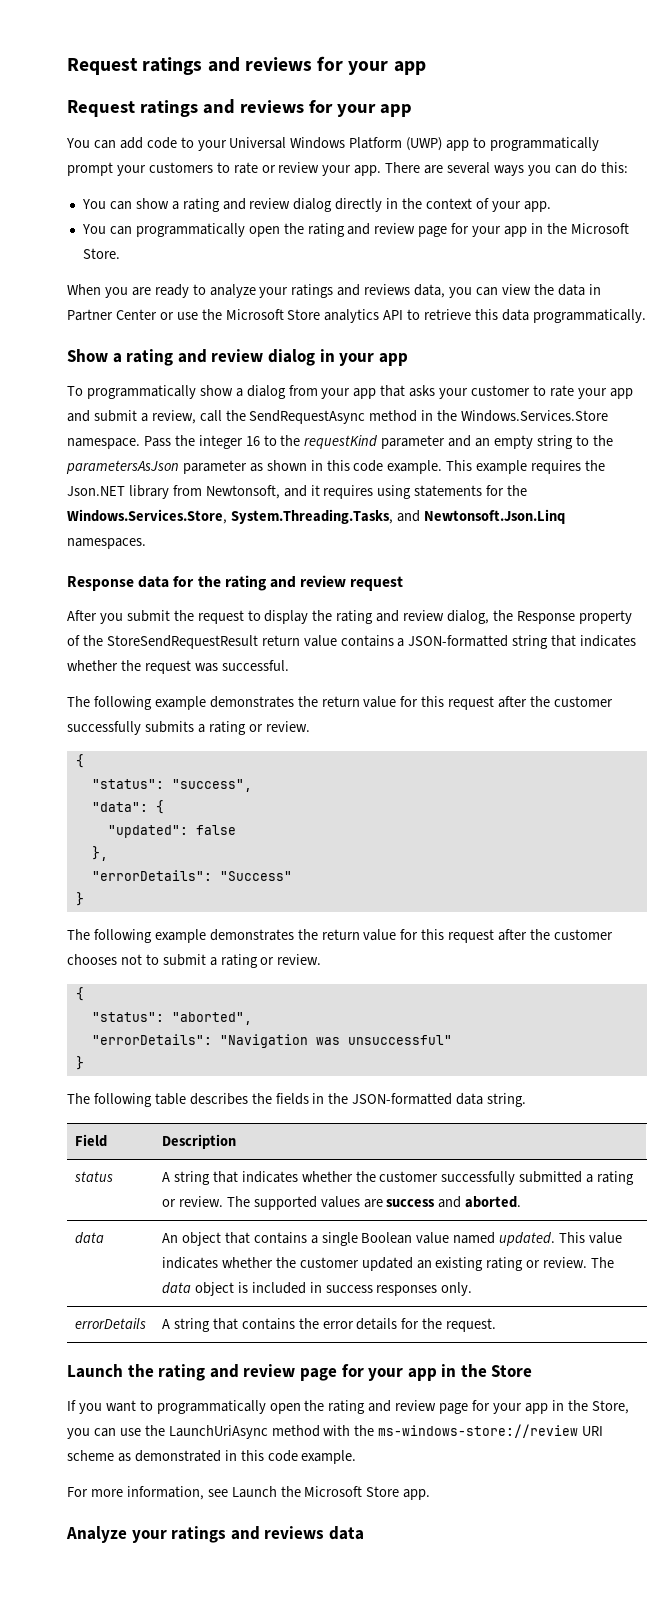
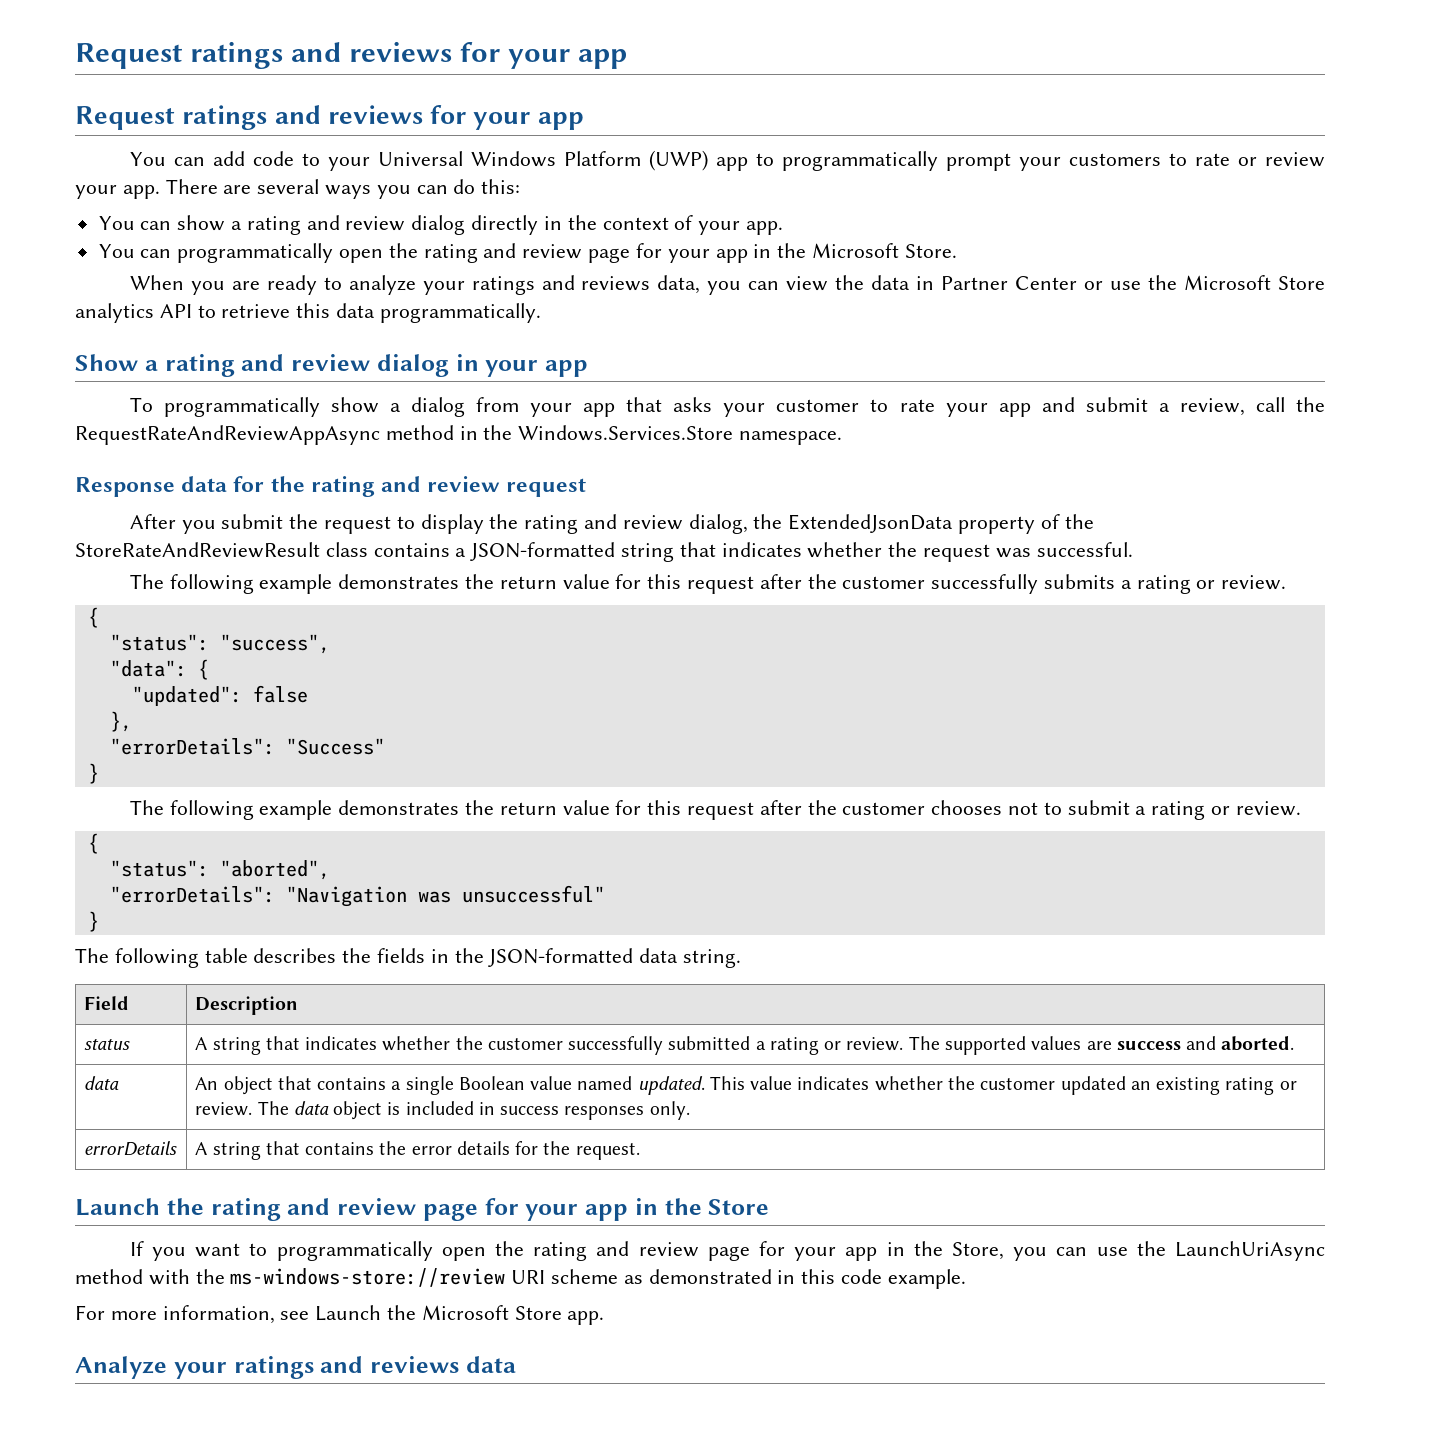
- To programmatically show a dialog from your app that asks your customer to rate your app and submit a review, call the SendRequestAsync method in the Windows.Services.Store namespace. Pass the integer 16 to the requestKind parameter and an empty string to the parametersAsJson parameter as shown in this code example. This example requires the Json.NET library from Newtonsoft, and it requires using statements for the Windows.Services.Store, System.Threading.Tasks, and Newtonsoft.Json.Linq namespaces.
+ To programmatically show a dialog from your app that asks your customer to rate your app and submit a review, call the RequestRateAndReviewAppAsync method in the Windows.Services.Store namespace.
- After you submit the request to display the rating and review dialog, the Response property of the StoreSendRequestResult return value contains a JSON-formatted string that indicates whether the request was successful.
+ After you submit the request to display the rating and review dialog, the ExtendedJsonData property of the StoreRateAndReviewResult class contains a JSON-formatted string that indicates whether the request was successful.

